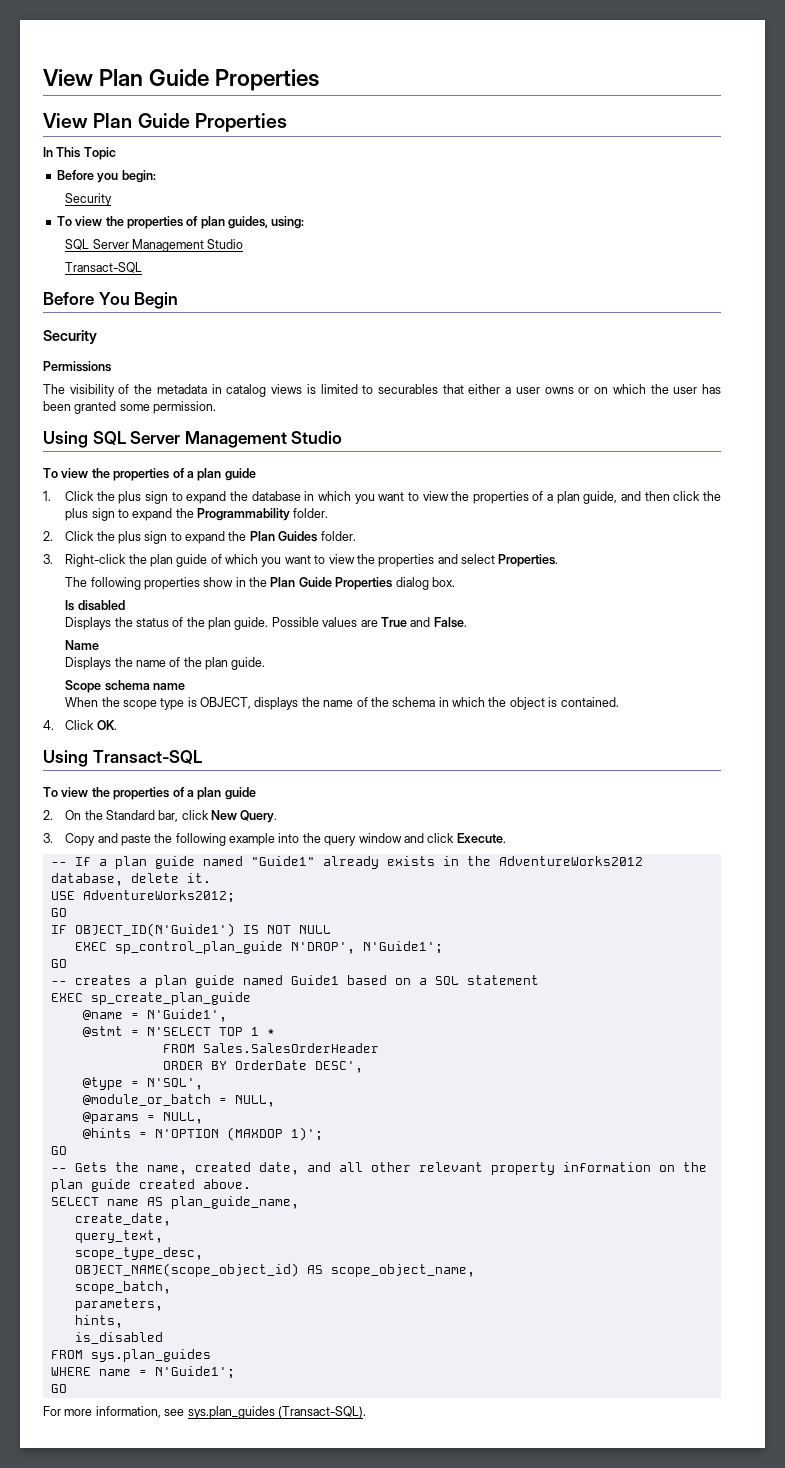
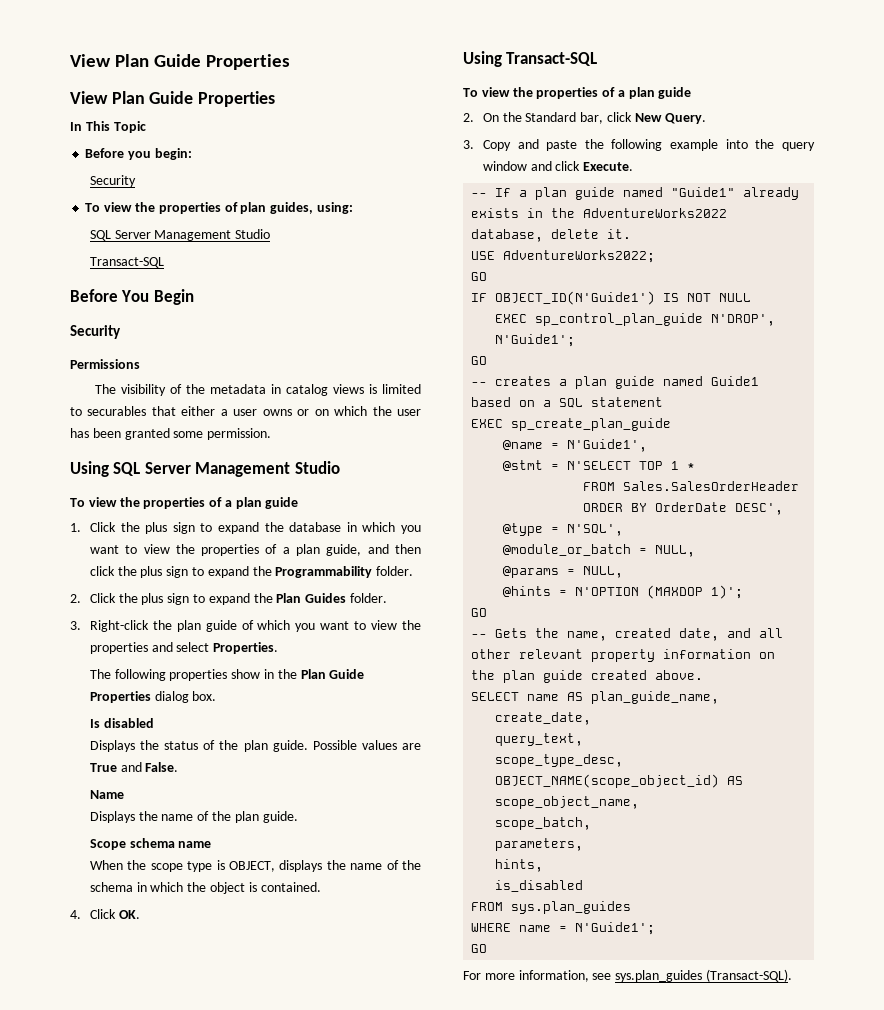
- -- If a plan guide named "Guide1" already exists in the AdventureWorks2012 database, delete it.
+ -- If a plan guide named "Guide1" already exists in the AdventureWorks2022 database, delete it.
- USE AdventureWorks2012;
+ USE AdventureWorks2022;

